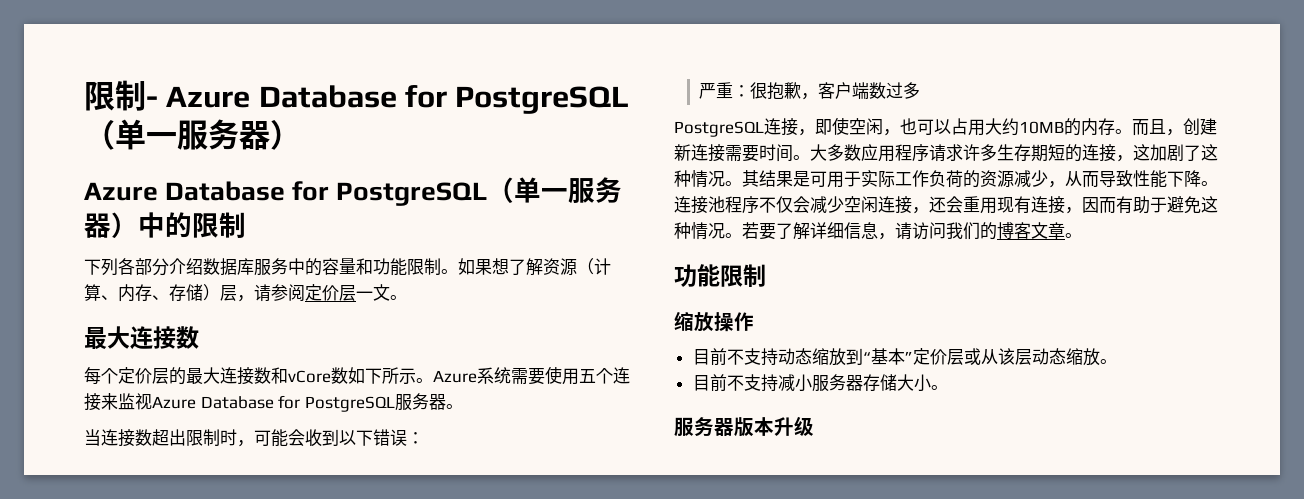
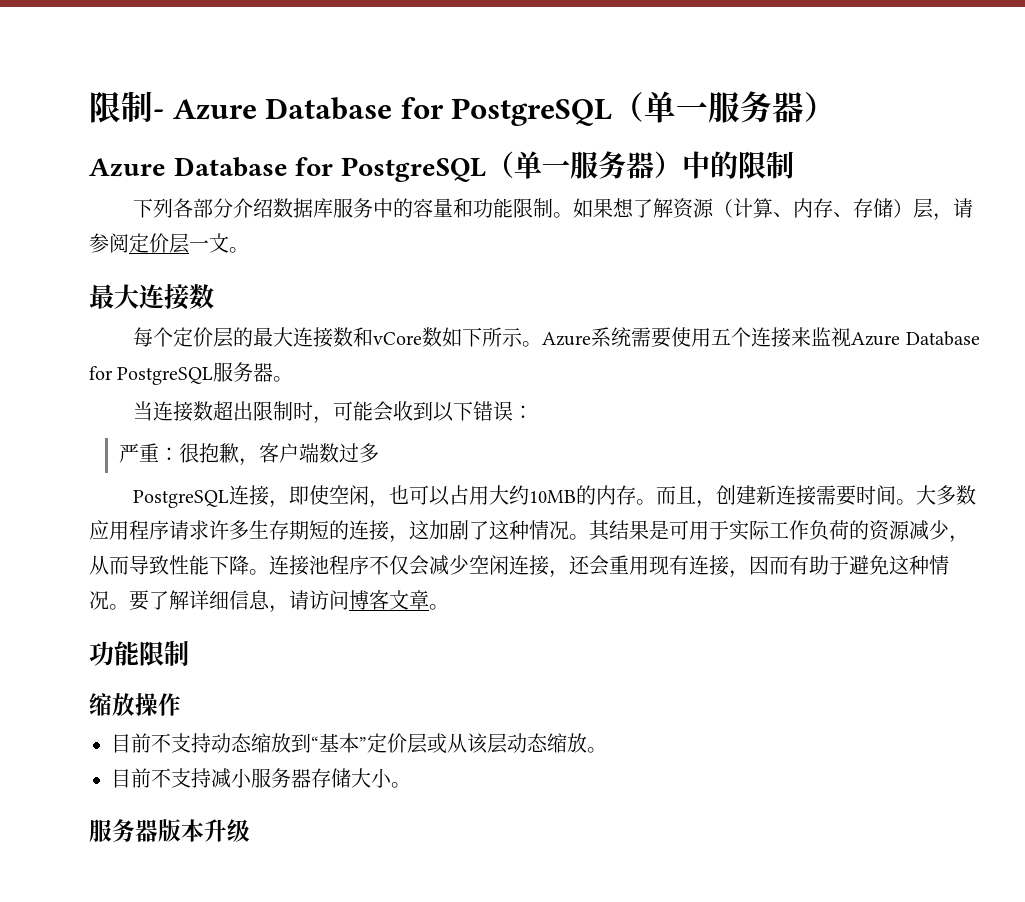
- 若要了解详细信息，请访问我们的博客文章。
+ 要了解详细信息，请访问博客文章。

